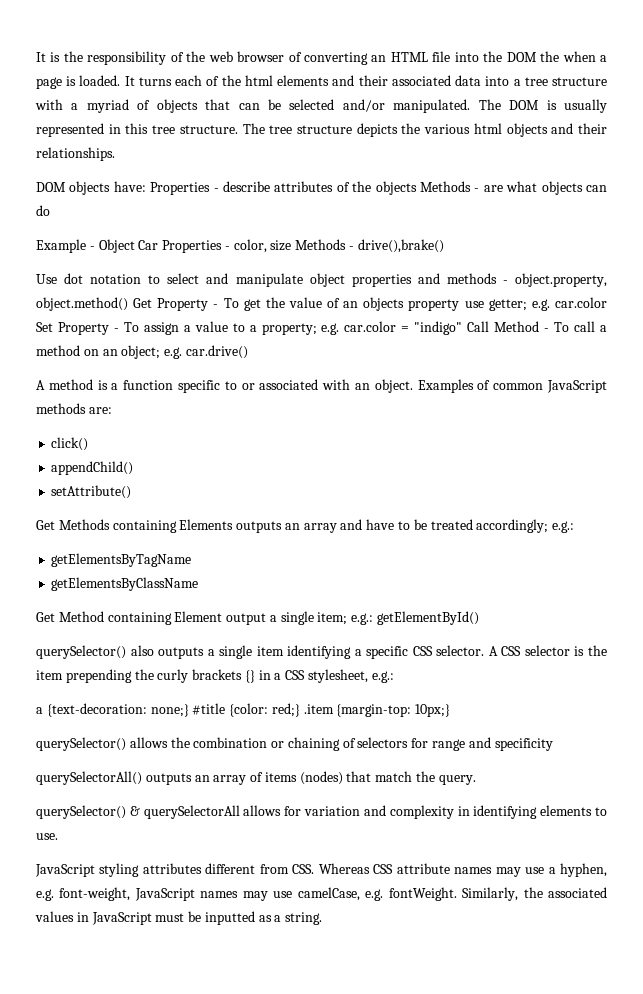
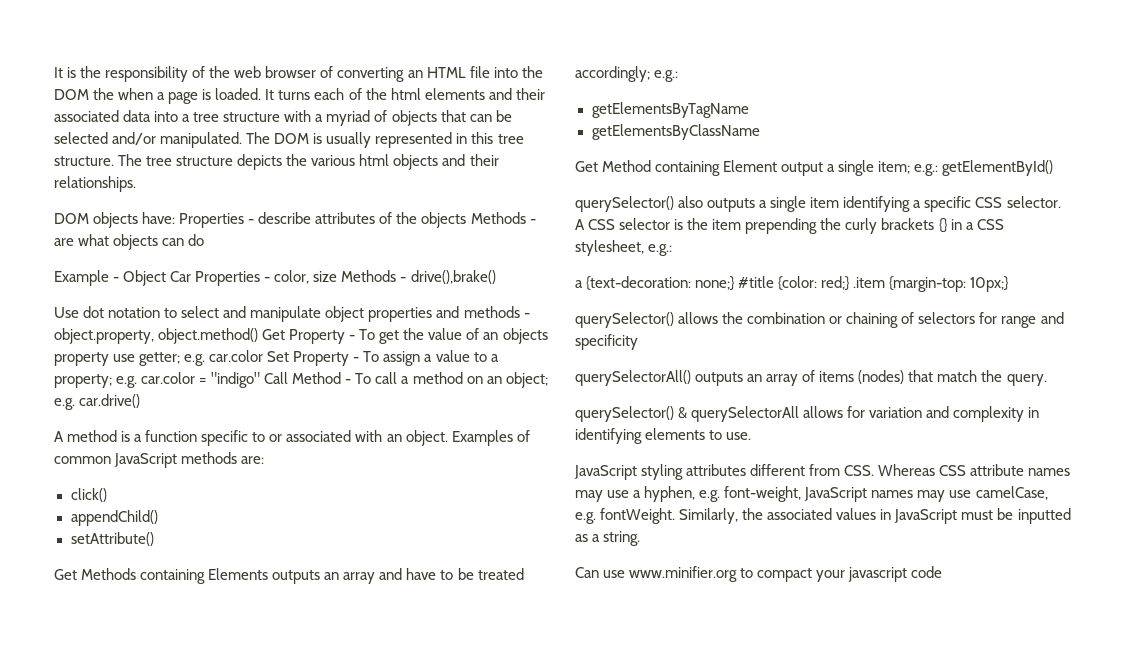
+ Can use www.minifier.org to compact your javascript code

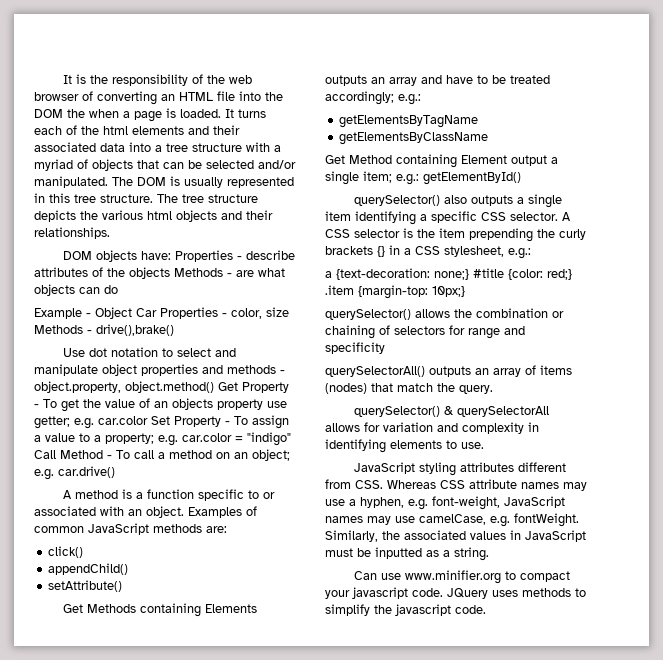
- Can use www.minifier.org to compact your javascript code
+ Can use www.minifier.org to compact your javascript code. JQuery uses methods to simplify the javascript code.

